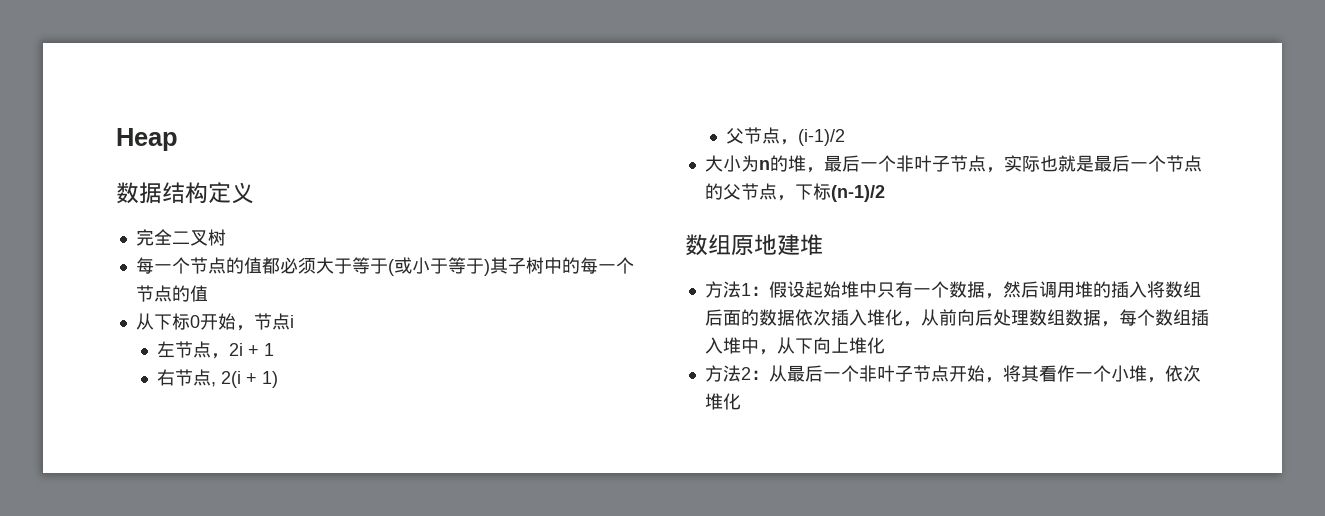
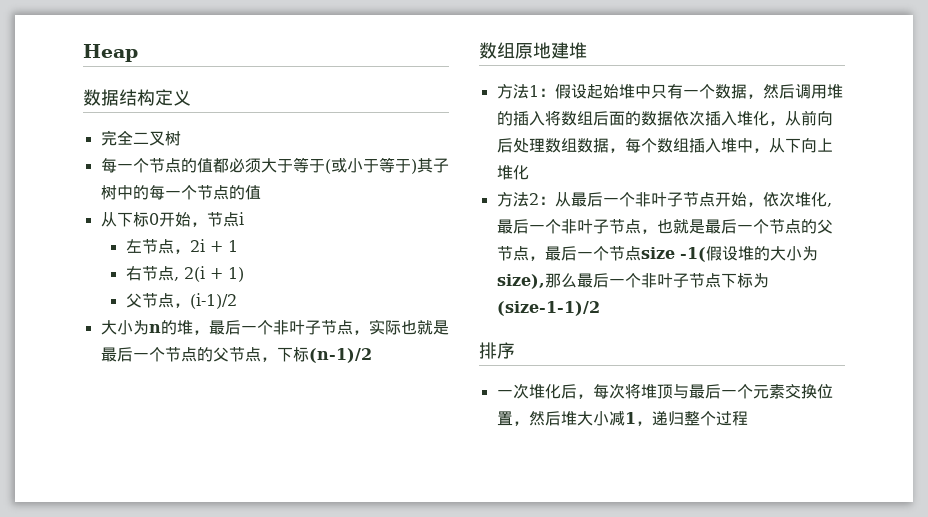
- 方法2：从最后一个非叶子节点开始，将其看作一个小堆，依次堆化
+ 方法2：从最后一个非叶子节点开始，依次堆化,最后一个非叶子节点，也就是最后一个节点的父节点，最后一个节点size -1(假设堆的大小为size),那么最后一个非叶子节点下标为(size-1-1)/2
+ 排序
+ 一次堆化后，每次将堆顶与最后一个元素交换位置，然后堆大小减1，递归整个过程

